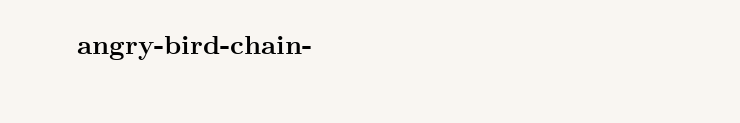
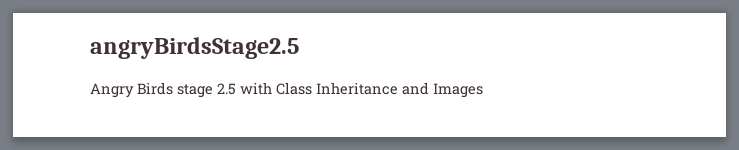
- angry-bird-chain-
+ angryBirdsStage2.5
+ Angry Birds stage 2.5 with Class Inheritance and Images

